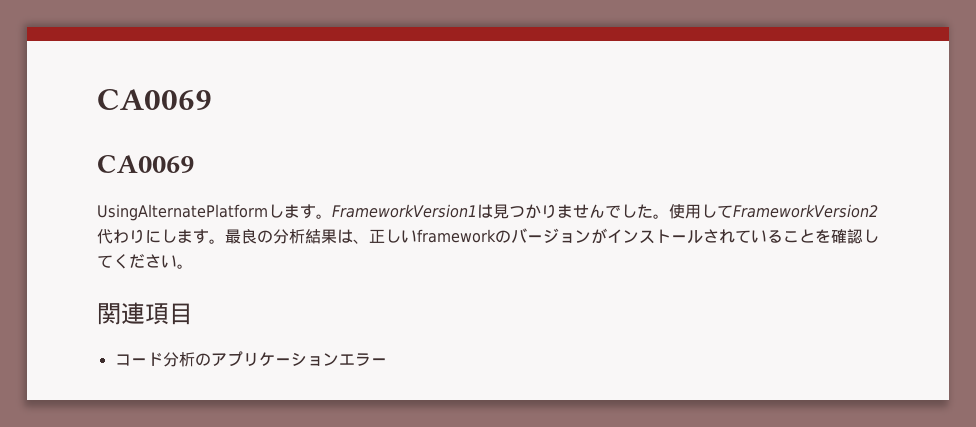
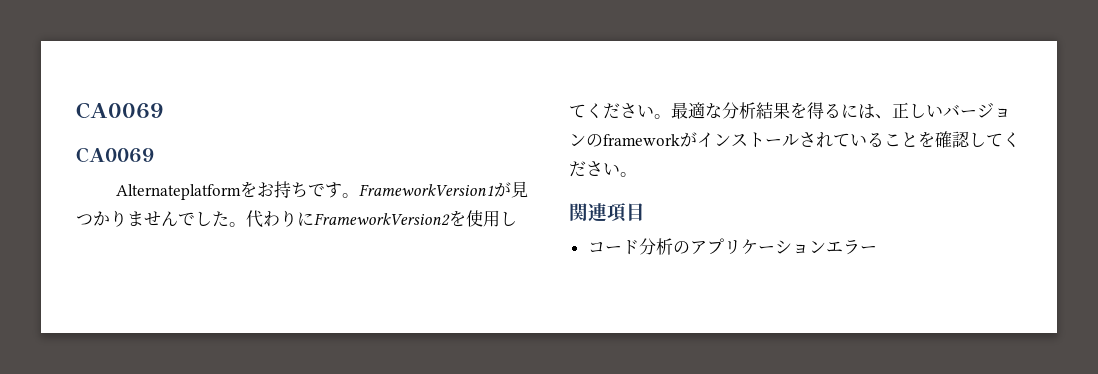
- UsingAlternatePlatformします。
+ Alternateplatformをお持ちです。
- FrameworkVersion1は見つかりませんでした。
+ FrameworkVersion1が見つかりませんでした。
- 使用してFrameworkVersion2代わりにします。最良の分析結果は、正しいframeworkのバージョンがインストールされていることを確認してください。
+ 代わりにFrameworkVersion2を使用してください。最適な分析結果を得るには、正しいバージョンのframeworkがインストールされていることを確認してください。

